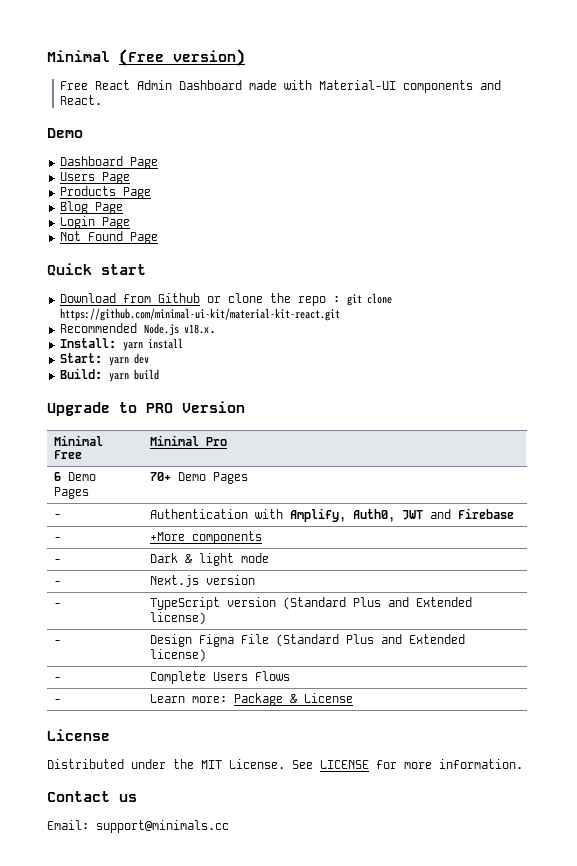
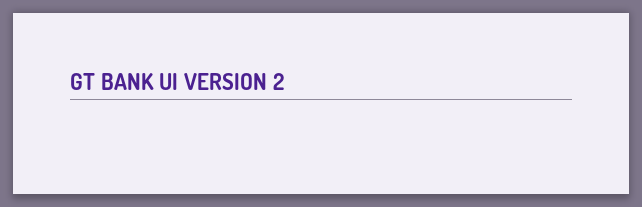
- Minimal (Free version)
- Free React Admin Dashboard made with Material-UI components and React.
- Demo
- Dashboard Page
- Users Page
- Products Page
- Blog Page
- Login Page
- Not Found Page
- Quick start
- Download from Github or clone the repo : git clone https://github.com/minimal-ui-kit/material-kit-react.git
- Recommended Node.js v18.x.
- Install: yarn install
- Start: yarn dev
- Build: yarn build
- Upgrade to PRO Version
- Minimal Free | Minimal Pro
- 6 Demo Pages | 70+ Demo Pages
- - | Authentication with Amplify, Auth0, JWT and Firebase
- - | +More components
- - | Dark & light mode
- - | Next.js version
- - | TypeScript version (Standard Plus and Extended license)
- - | Design Figma File (Standard Plus and Extended license)
- - | Complete Users Flows
- - | Learn more: Package & License
- License
- Distributed under the MIT License. See LICENSE for more information.
- Contact us
- Email: support@minimals.cc
+ GT BANK UI VERSION 2

